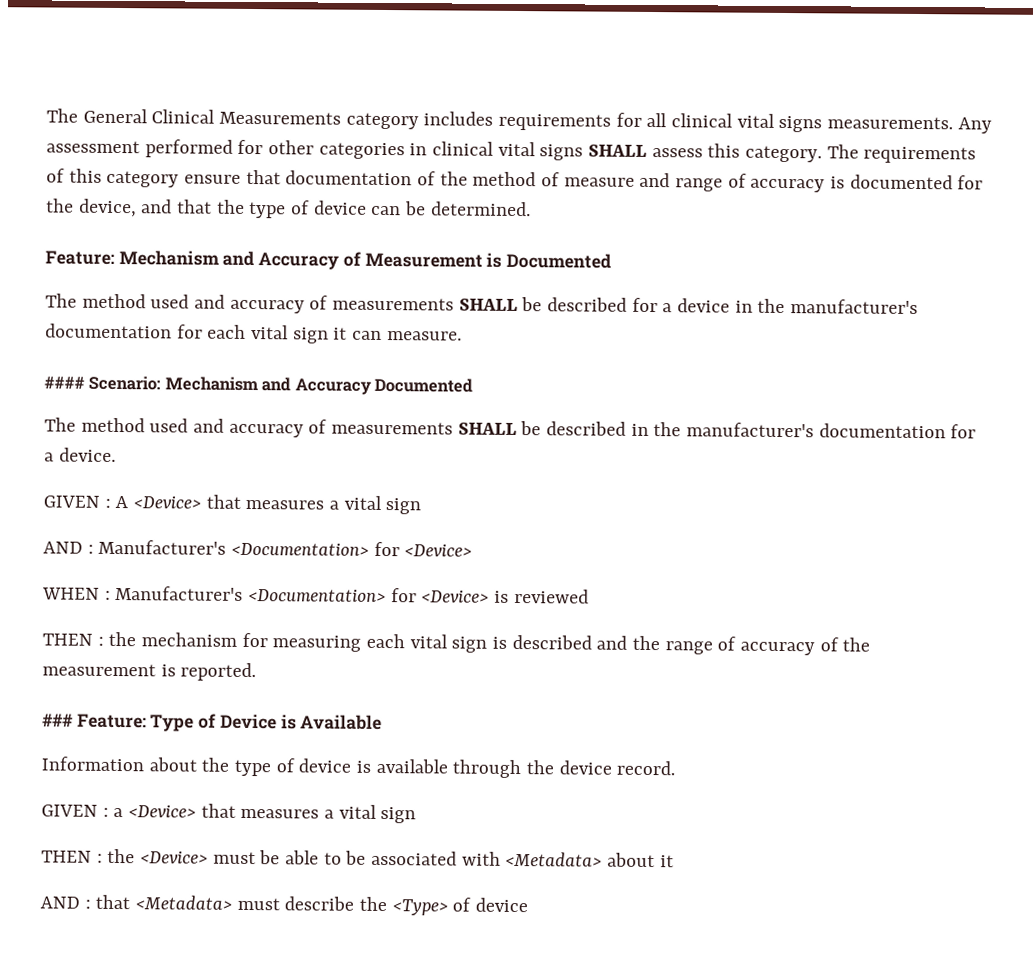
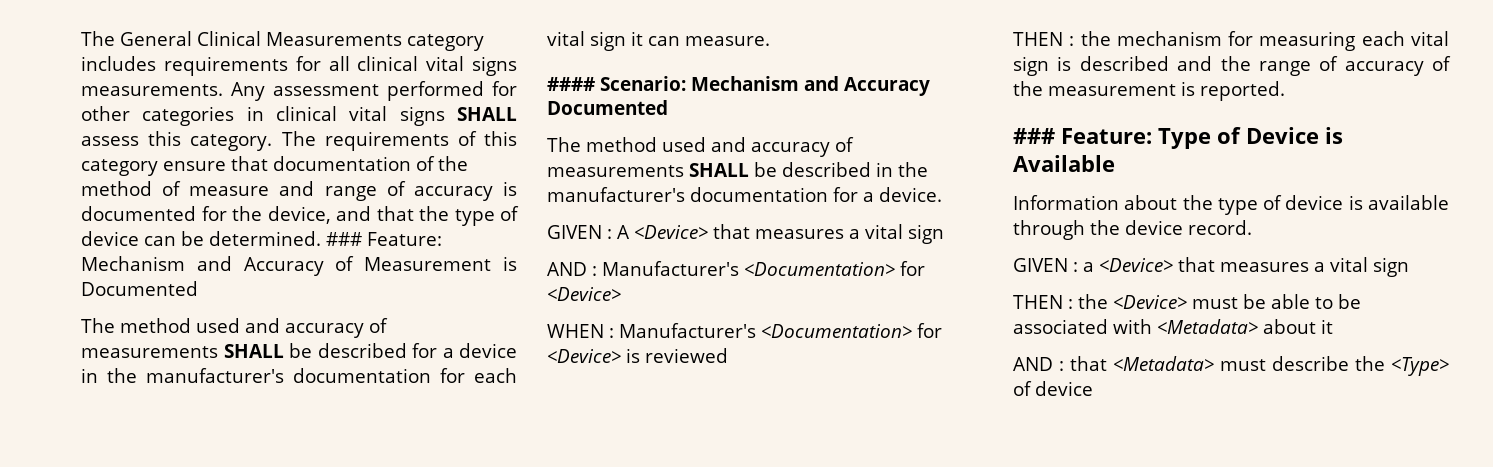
- The requirements of this category ensure that documentation of the method of measure and range of accuracy is documented for the device, and that the type of device can be determined.
- Feature: Mechanism and Accuracy of Measurement is Documented
+ The requirements of this category ensure that documentation of the method of measure and range of accuracy is documented for the device, and that the type of device can be determined. ### Feature: Mechanism and Accuracy of Measurement is Documented

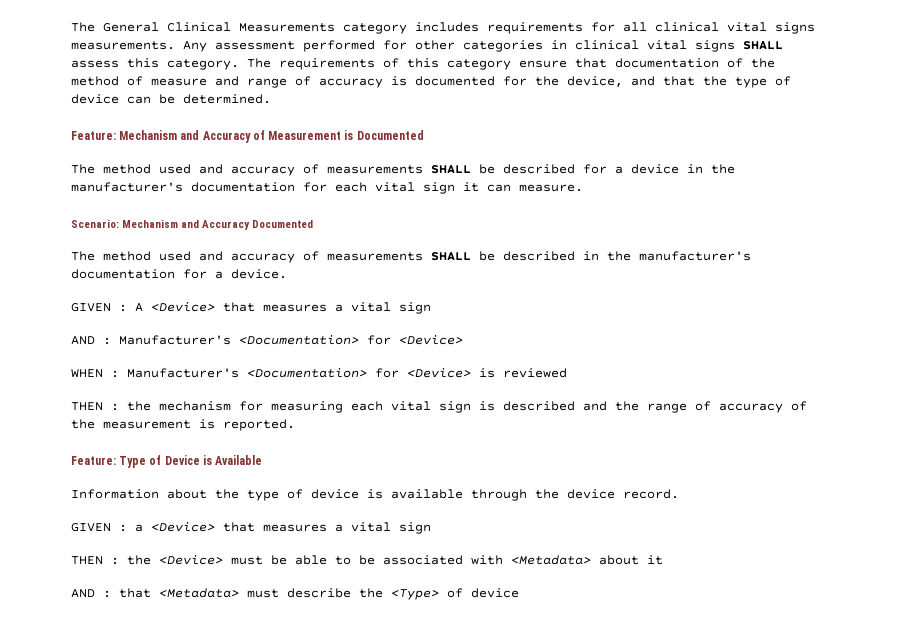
- The requirements of this category ensure that documentation of the method of measure and range of accuracy is documented for the device, and that the type of device can be determined. ### Feature: Mechanism and Accuracy of Measurement is Documented
+ The requirements of this category ensure that documentation of the method of measure and range of accuracy is documented for the device, and that the type of device can be determined.
+ Feature: Mechanism and Accuracy of Measurement is Documented
- #### Scenario: Mechanism and Accuracy Documented
+ Scenario: Mechanism and Accuracy Documented
- ### Feature: Type of Device is Available
+ Feature: Type of Device is Available

